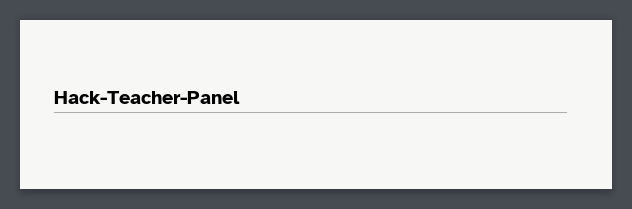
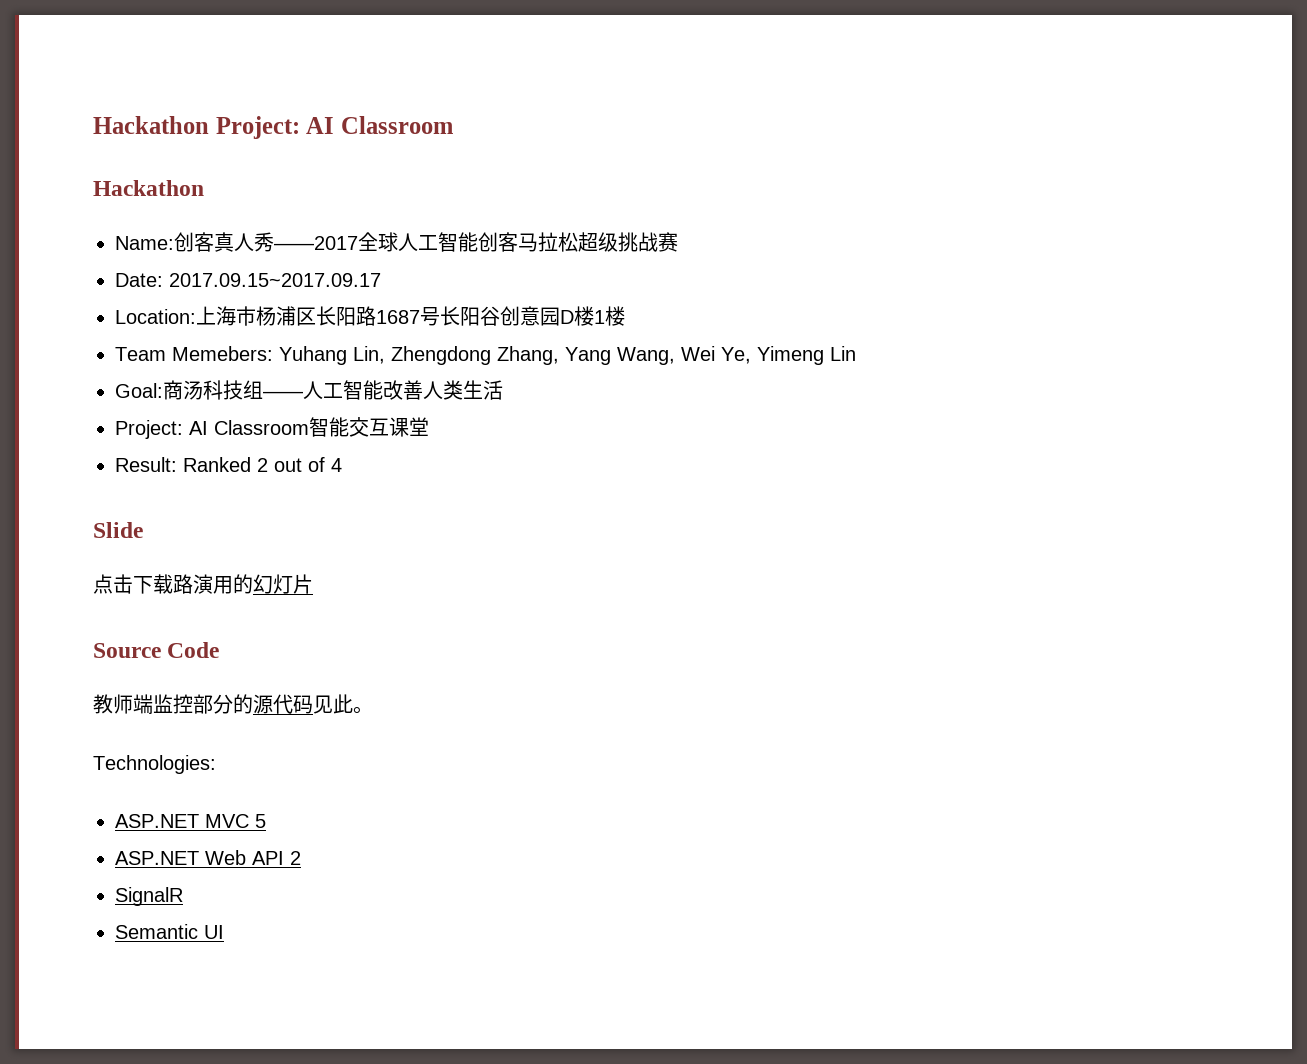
- Hack-Teacher-Panel
+ Hackathon Project: AI Classroom
+ Hackathon
+ Name:创客真人秀——2017全球人工智能创客马拉松超级挑战赛
+ Date: 2017.09.15~2017.09.17
+ Location:上海市杨浦区长阳路1687号长阳谷创意园D楼1楼
+ Team Memebers: Yuhang Lin, Zhengdong Zhang, Yang Wang, Wei Ye, Yimeng Lin
+ Goal:商汤科技组——人工智能改善人类生活
+ Project: AI Classroom智能交互课堂
+ Result: Ranked 2 out of 4
+ Slide
+ 点击下载路演用的幻灯片
+ Source Code
+ 教师端监控部分的源代码见此。
+ Technologies:
+ ASP.NET MVC 5
+ ASP.NET Web API 2
+ SignalR
+ Semantic UI

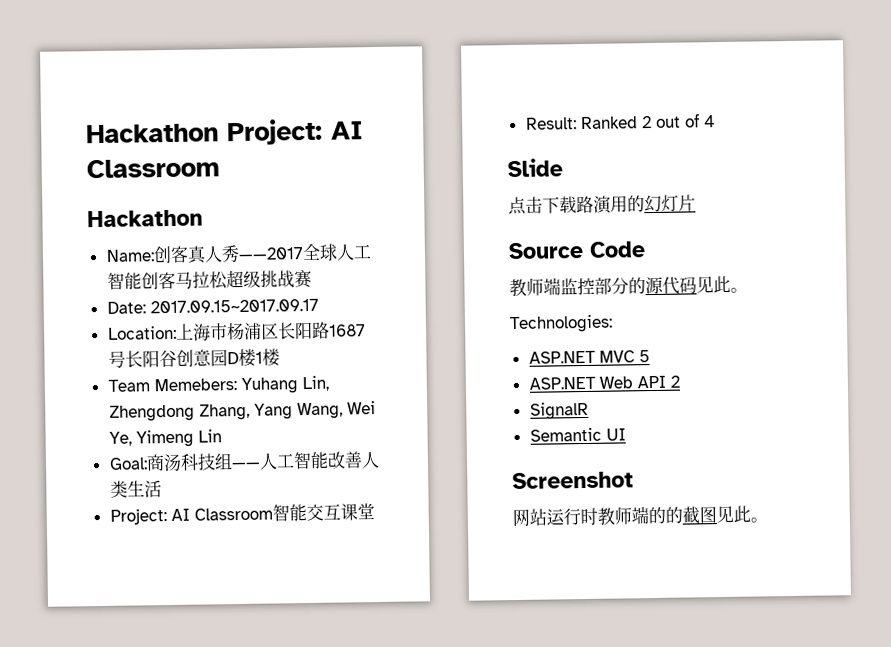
+ Screenshot
+ 网站运行时教师端的的截图见此。

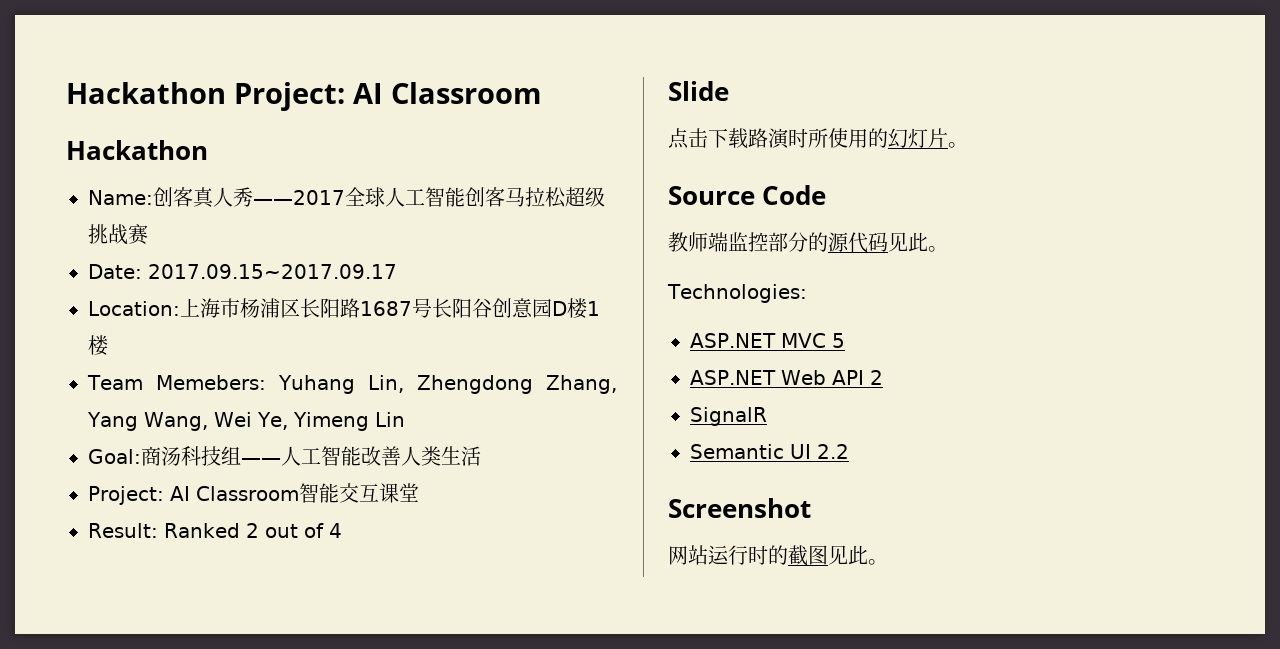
- 点击下载路演用的幻灯片
+ 点击下载路演时所使用的幻灯片。
- Semantic UI
+ Semantic UI 2.2
- 网站运行时教师端的的截图见此。
+ 网站运行时的截图见此。

